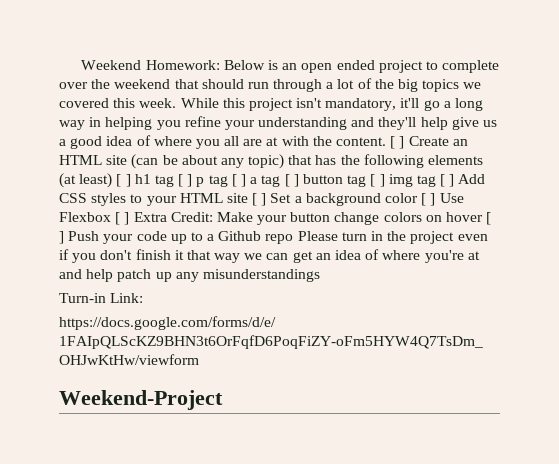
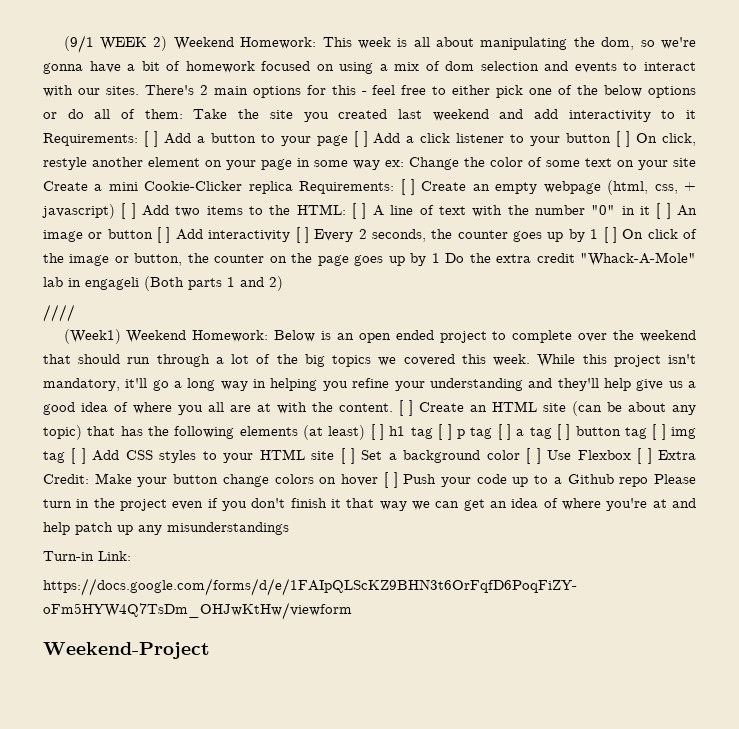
- Weekend Homework: Below is an open ended project to complete over the weekend that should run through a lot of the big topics we covered this week.
+ (9/1 WEEK 2) Weekend Homework: This week is all about manipulating the dom, so we're gonna have a bit of homework focused on using a mix of dom selection and events to interact with our sites. There's 2 main options for this - feel free to either pick one of the below options or do all of them: Take the site you created last weekend and add interactivity to it Requirements: [ ] Add a button to your page [ ] Add a click listener to your button [ ] On click, restyle another element on your page in some way ex: Change the color of some text on your site Create a mini Cookie-Clicker replica Requirements: [ ] Create an empty webpage (html, css, + javascript) [ ] Add two items to the HTML: [ ] A line of text with the number "0" in it [ ] An image or button [ ] Add interactivity [ ] Every 2 seconds, the counter goes up by 1 [ ] On click of the image or button, the counter on the page goes up by 1 Do the extra credit "Whack-A-Mole" lab in engageli (Both parts 1 and 2)
+ ////
+ (Week1) Weekend Homework: Below is an open ended project to complete over the weekend that should run through a lot of the big topics we covered this week.

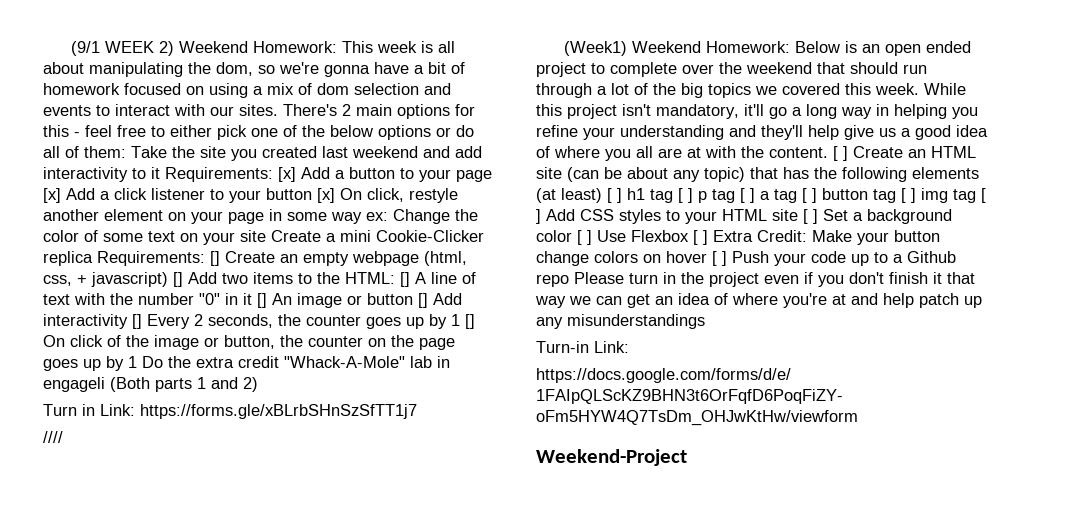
- [ ] Add a button to your page [ ] Add a click listener to your button [ ] On click, restyle another element on your page in some way ex:
+ [x] Add a button to your page [x] Add a click listener to your button [x] On click, restyle another element on your page in some way ex:
- [ ] Create an empty webpage (html, css, + javascript) [ ] Add two items to the HTML:
+ [] Create an empty webpage (html, css, + javascript) [] Add two items to the HTML:
- [ ] A line of text with the number "0" in it [ ] An image or button [ ] Add interactivity [ ] Every 2 seconds, the counter goes up by 1 [ ] On click of the image or button, the counter on the page goes up by 1 Do the extra credit "Whack-A-Mole" lab in engageli (Both parts 1 and 2)
+ [] A line of text with the number "0" in it [] An image or button [] Add interactivity [] Every 2 seconds, the counter goes up by 1 [] On click of the image or button, the counter on the page goes up by 1 Do the extra credit "Whack-A-Mole" lab in engageli (Both parts 1 and 2)
+ Turn in Link: https://forms.gle/xBLrbSHnSzSfTT1j7

